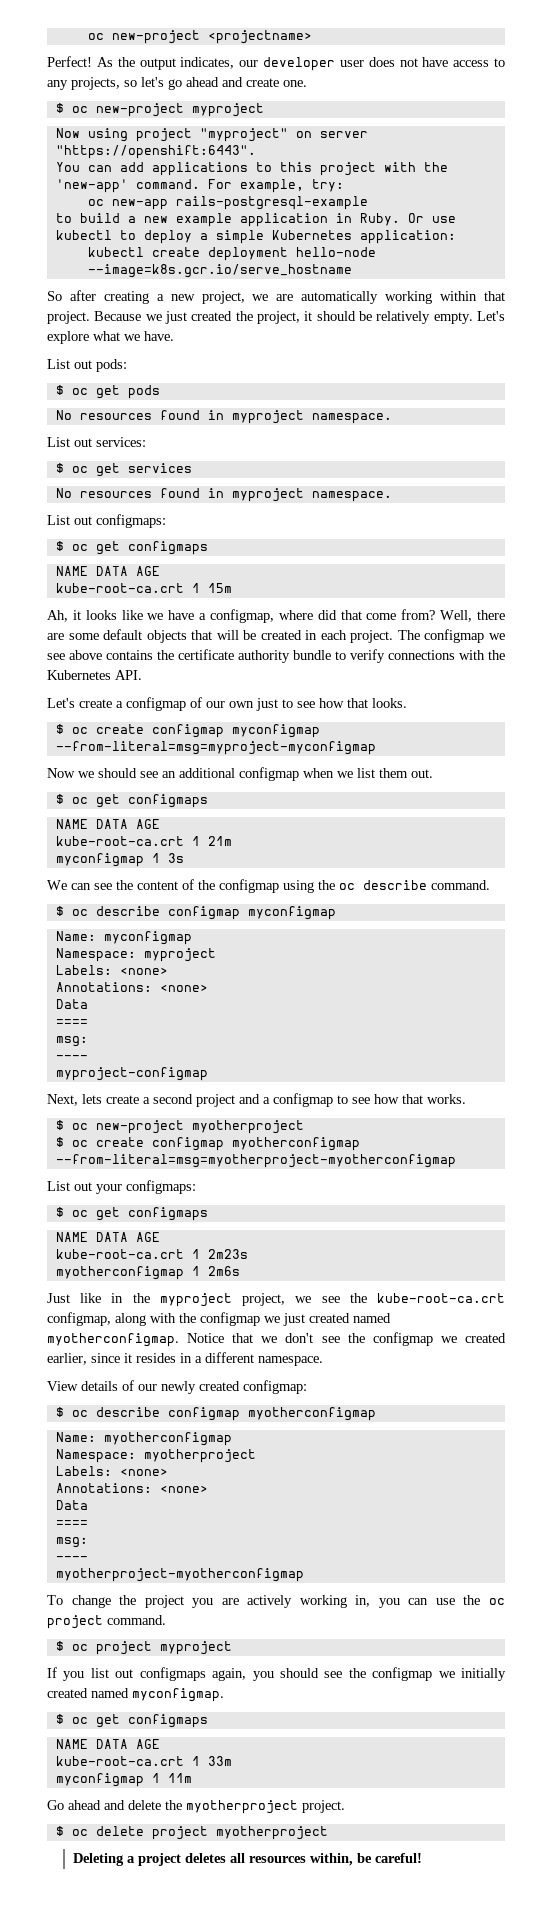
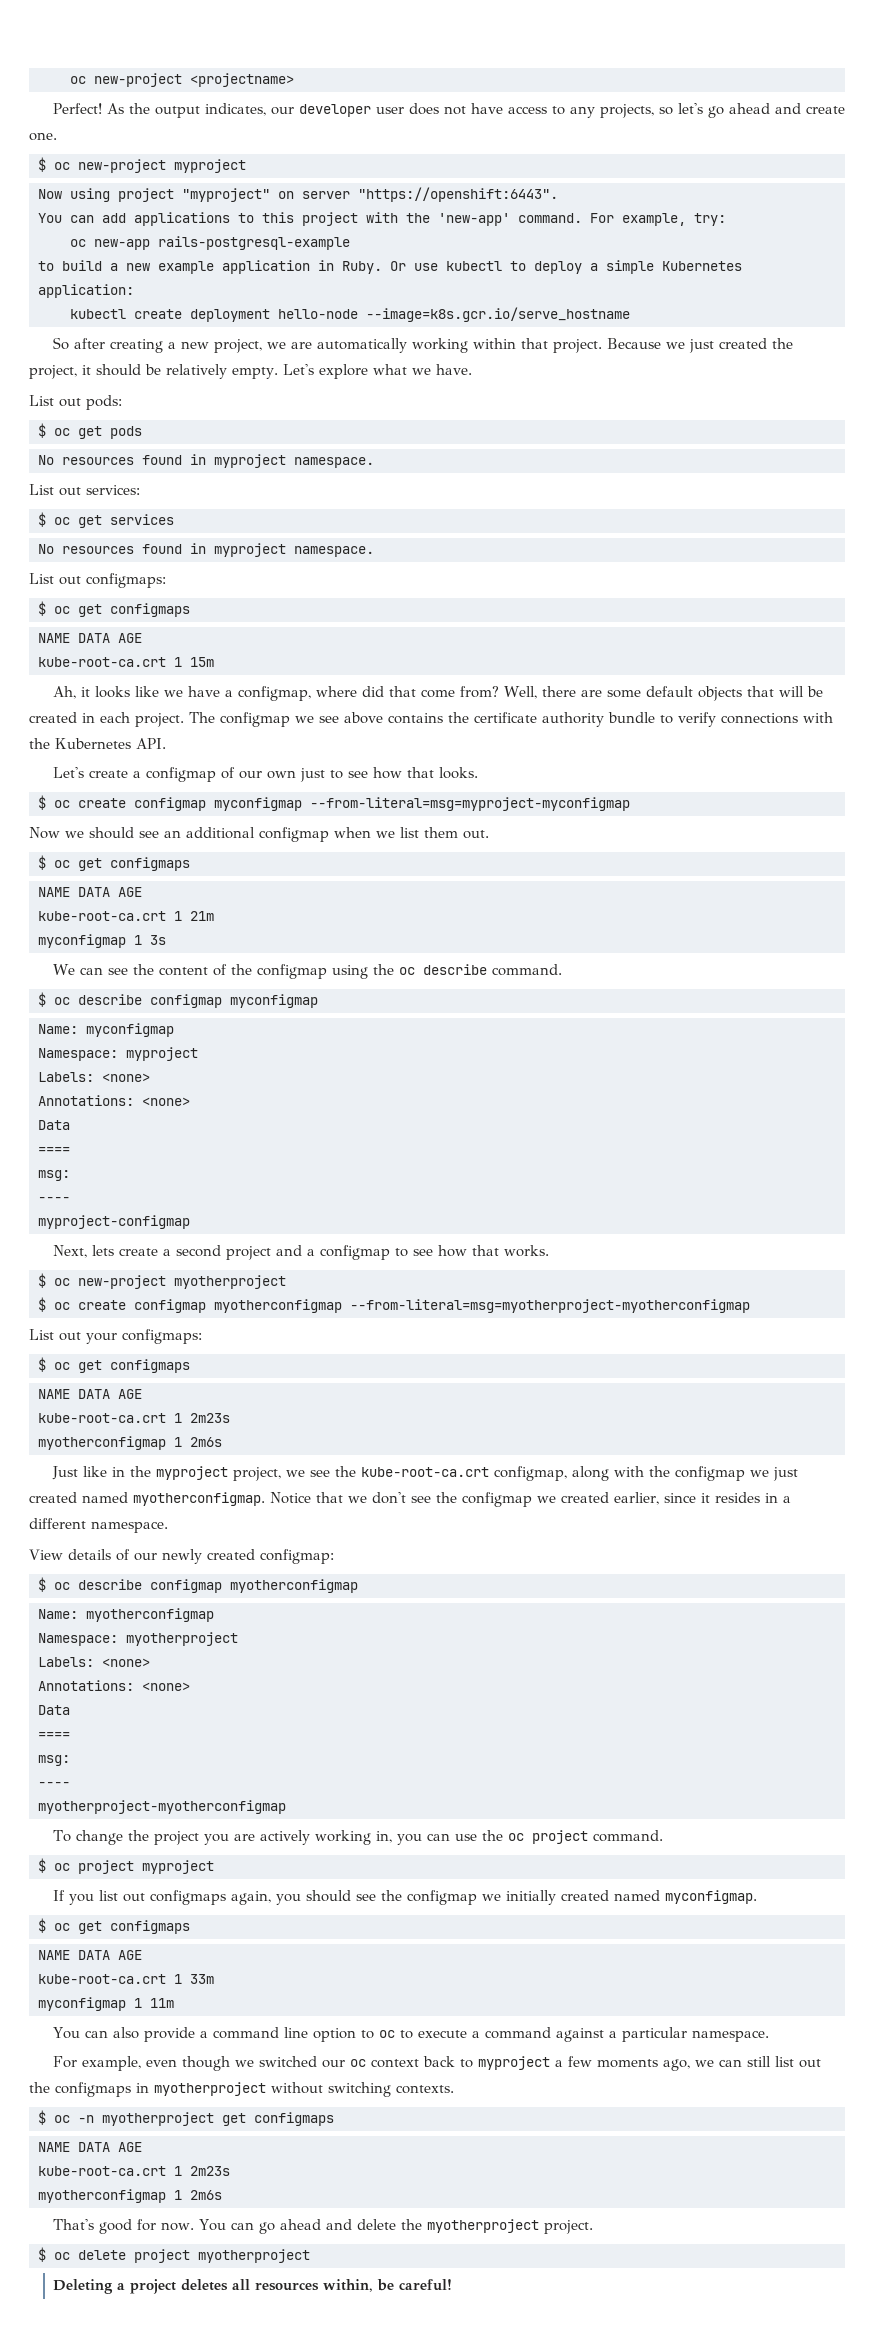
- Go ahead and delete the myotherproject project.
+ You can also provide a command line option to oc to execute a command against a particular namespace.
+ For example, even though we switched our oc context back to myproject a few moments ago, we can still list out the configmaps in myotherproject without switching contexts.
+ $ oc -n myotherproject get configmaps
+ NAME DATA AGE
+ kube-root-ca.crt 1 2m23s
+ myotherconfigmap 1 2m6s
+ That's good for now. You can go ahead and delete the myotherproject project.

